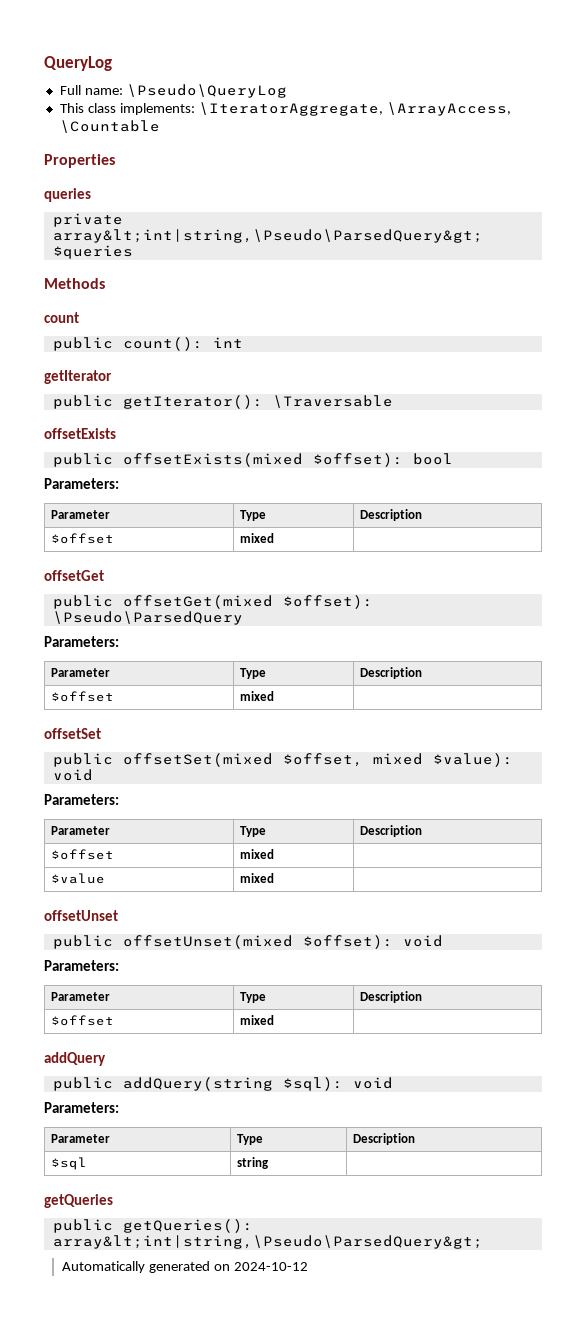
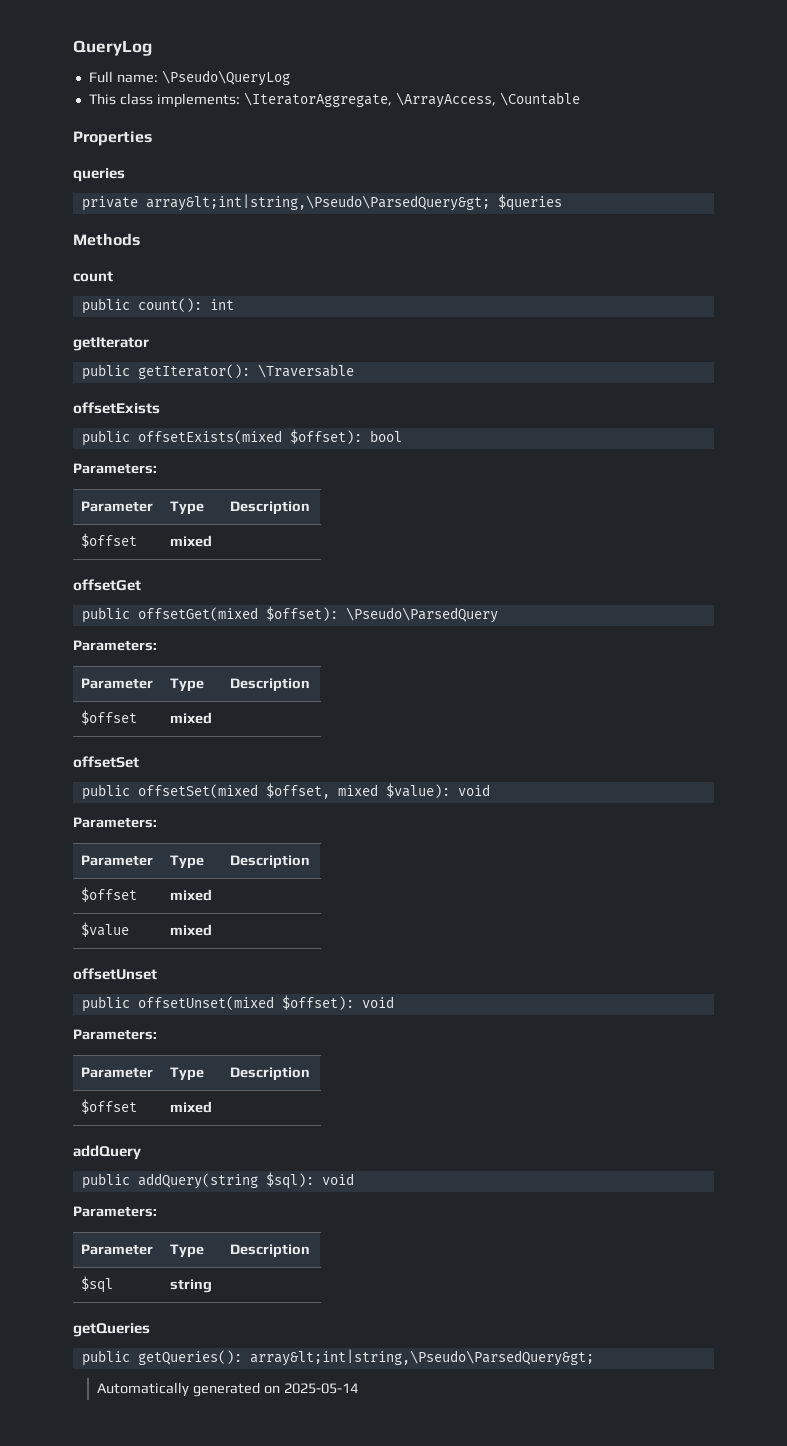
- Automatically generated on 2024-10-12
+ Automatically generated on 2025-05-14

